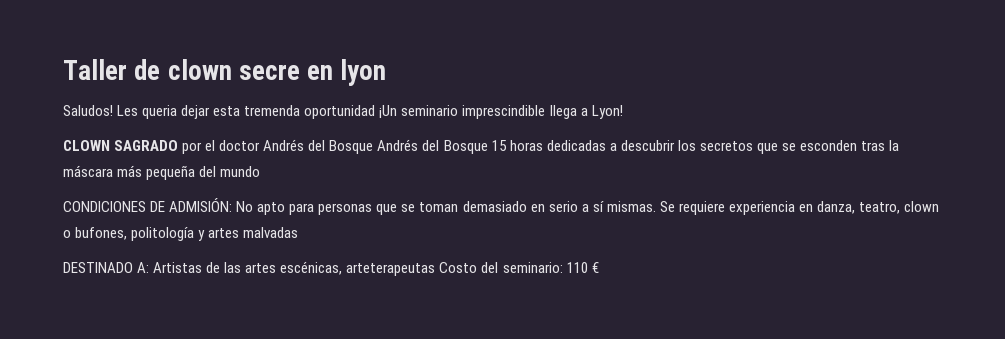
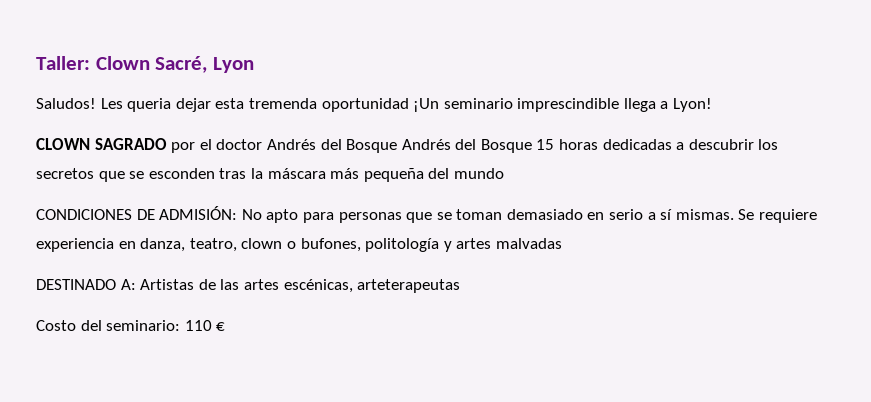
- Taller de clown secre en lyon
+ Taller: Clown Sacré, Lyon
- DESTINADO A: Artistas de las artes escénicas, arteterapeutas Costo del seminario: 110 €
+ DESTINADO A: Artistas de las artes escénicas, arteterapeutas
+ Costo del seminario: 110 €

